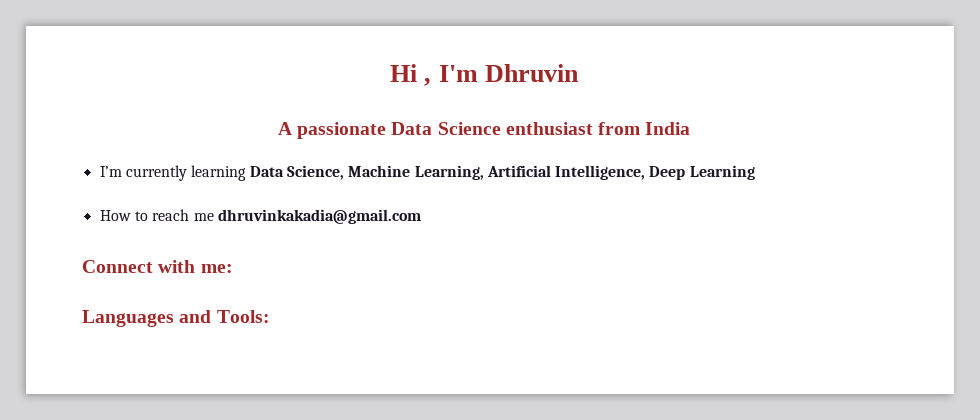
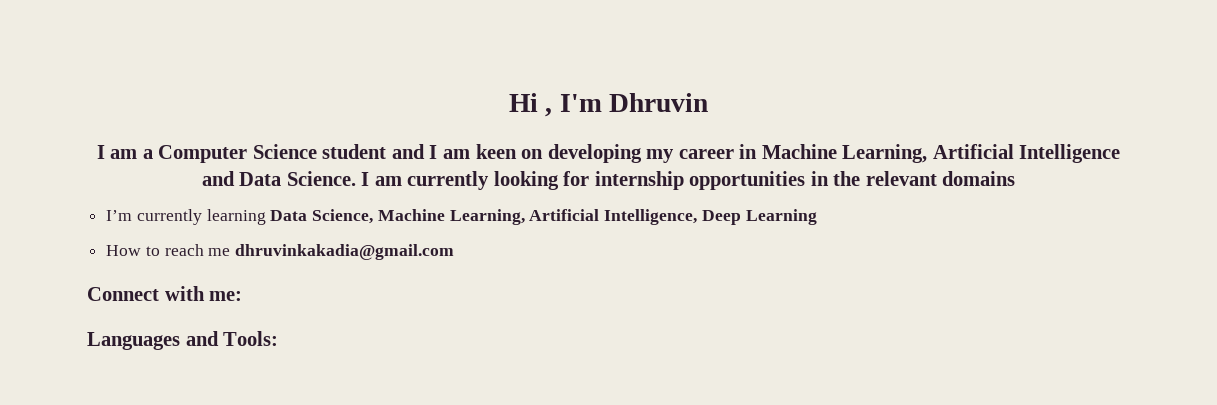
- A passionate Data Science enthusiast from India
+ I am a Computer Science student and I am keen on developing my career in Machine Learning, Artificial Intelligence and Data Science. I am currently looking for internship opportunities in the relevant domains

